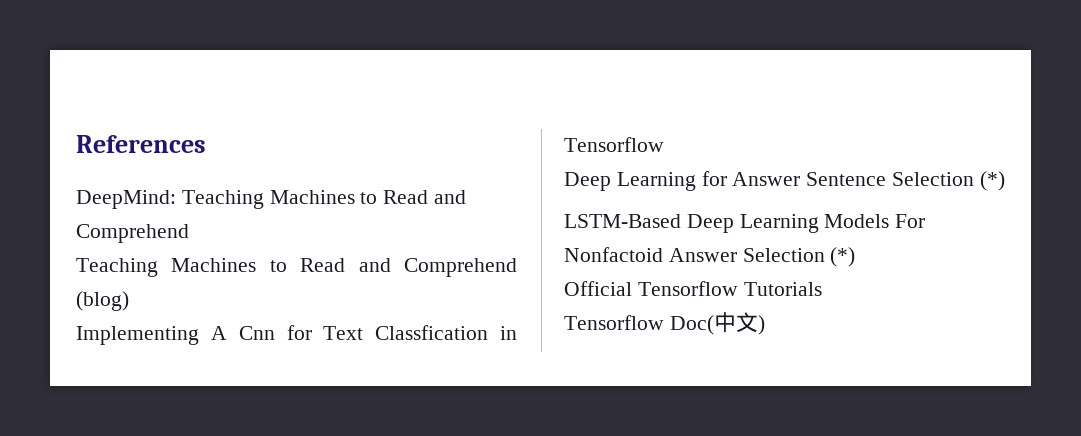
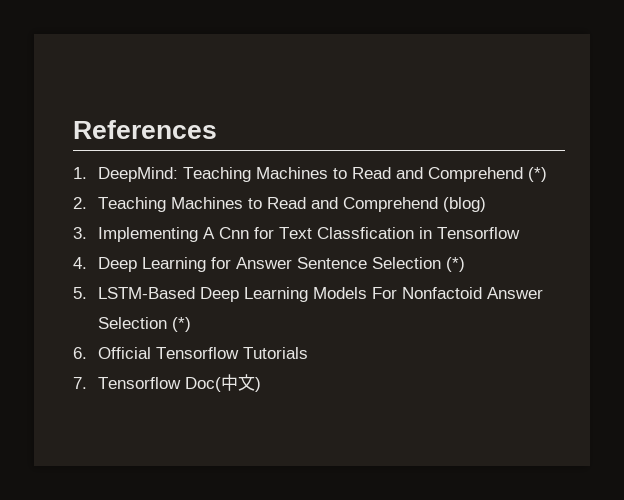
- DeepMind: Teaching Machines to Read and Comprehend
- Teaching Machines to Read and Comprehend (blog)
+ 1. DeepMind: Teaching Machines to Read and Comprehend (*)
+ 2. Teaching Machines to Read and Comprehend (blog)
- Implementing A Cnn for Text Classfication in Tensorflow
+ 3. Implementing A Cnn for Text Classfication in Tensorflow
- Deep Learning for Answer Sentence Selection (*)
+ 4. Deep Learning for Answer Sentence Selection (*)
- LSTM-Based Deep Learning Models For Nonfactoid Answer Selection (*)
+ 5. LSTM-Based Deep Learning Models For Nonfactoid Answer Selection (*)
- Official Tensorflow Tutorials
+ 6. Official Tensorflow Tutorials
- Tensorflow Doc(中文)
+ 7. Tensorflow Doc(中文)

